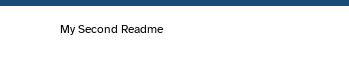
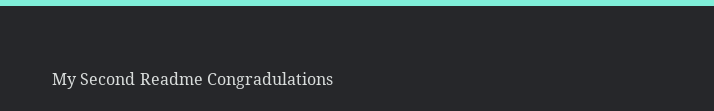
- My Second Readme
+ My Second Readme Congradulations

